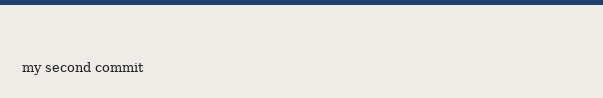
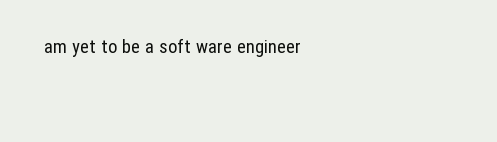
- my second commit
+ am yet to be a soft ware engineer

